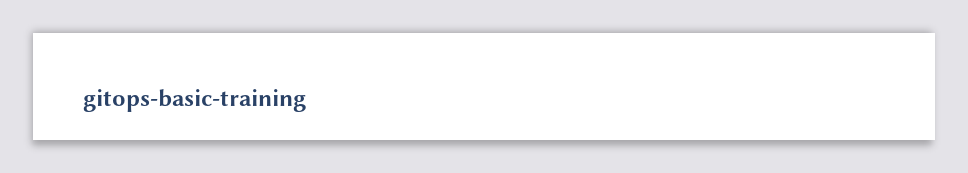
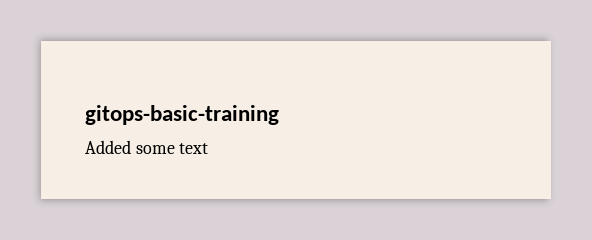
+ Added some text

